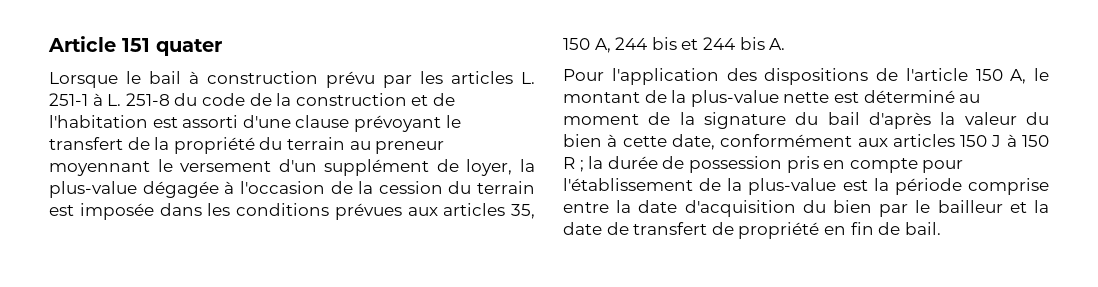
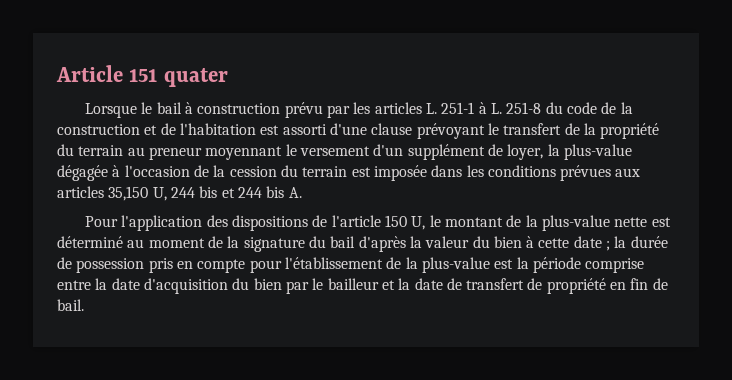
- Lorsque le bail à construction prévu par les articles L. 251-1 à L. 251-8 du code de la construction et de l'habitation est assorti d'une clause prévoyant le transfert de la propriété du terrain au preneur moyennant le versement d'un supplément de loyer, la plus-value dégagée à l'occasion de la cession du terrain est imposée dans les conditions prévues aux articles 35, 150 A, 244 bis et 244 bis A.
+ Lorsque le bail à construction prévu par les articles L. 251-1 à L. 251-8 du code de la construction et de l'habitation est assorti d'une clause prévoyant le transfert de la propriété du terrain au preneur moyennant le versement d'un supplément de loyer, la plus-value dégagée à l'occasion de la cession du terrain est imposée dans les conditions prévues aux articles 35,150 U, 244 bis et 244 bis A.
- Pour l'application des dispositions de l'article 150 A, le montant de la plus-value nette est déterminé au moment de la signature du bail d'après la valeur du bien à cette date, conformément aux articles 150 J à 150 R ;
+ Pour l'application des dispositions de l'article 150 U, le montant de la plus-value nette est déterminé au moment de la signature du bail d'après la valeur du bien à cette date ;

